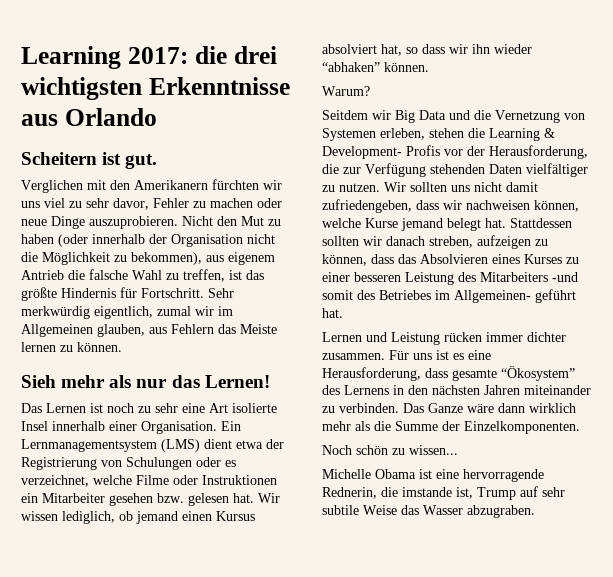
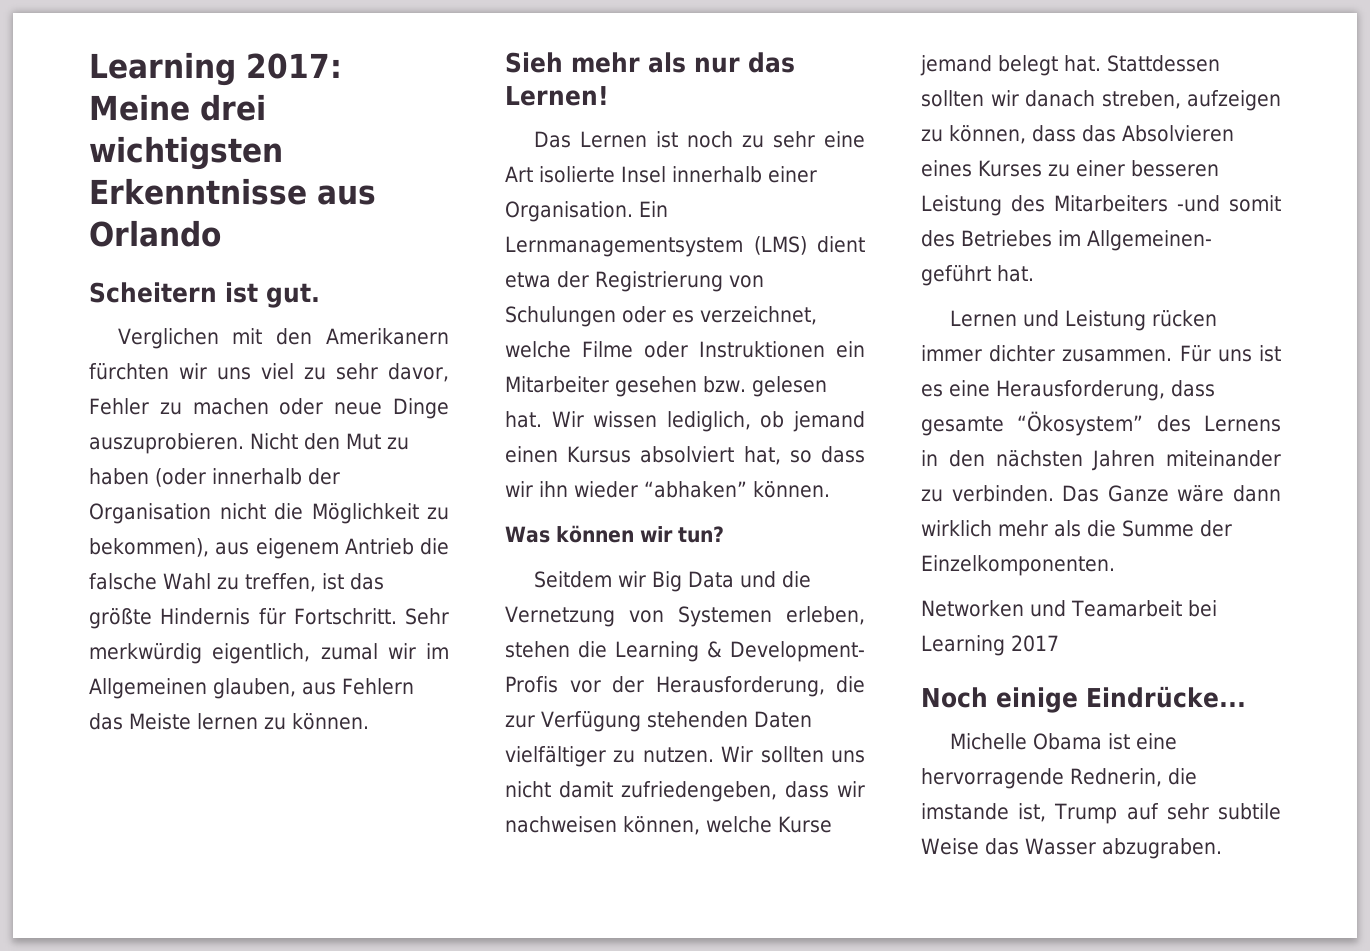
- Learning 2017: die drei wichtigsten Erkenntnisse aus Orlando
+ Learning 2017: Meine drei wichtigsten Erkenntnisse aus Orlando
- Warum?
+ Was können wir tun?
- Noch schön zu wissen...
+ Networken und Teamarbeit bei Learning 2017
+ Noch einige Eindrücke...

